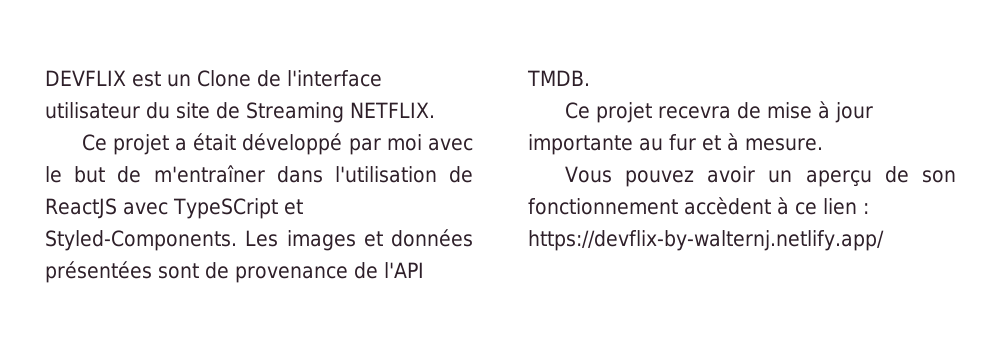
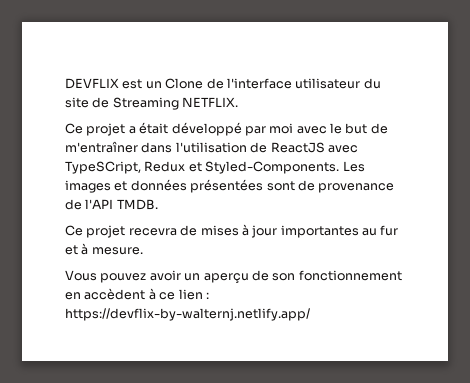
- Ce projet a était développé par moi avec le but de m'entraîner dans l'utilisation de ReactJS avec TypeSCript et Styled-Components.
+ Ce projet a était développé par moi avec le but de m'entraîner dans l'utilisation de ReactJS avec TypeSCript, Redux et Styled-Components.
- Ce projet recevra de mise à jour importante au fur et à mesure.
+ Ce projet recevra de mises à jour importantes au fur et à mesure.
- Vous pouvez avoir un aperçu de son fonctionnement accèdent à ce lien : https://devflix-by-walternj.netlify.app/
+ Vous pouvez avoir un aperçu de son fonctionnement en accèdent à ce lien : https://devflix-by-walternj.netlify.app/

